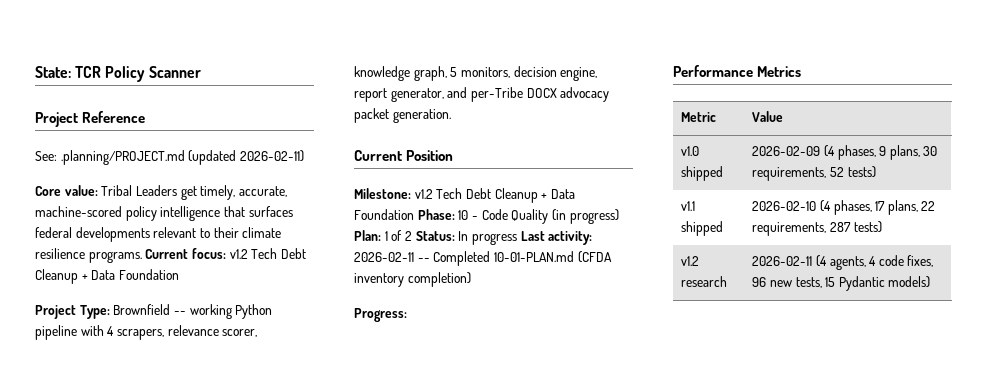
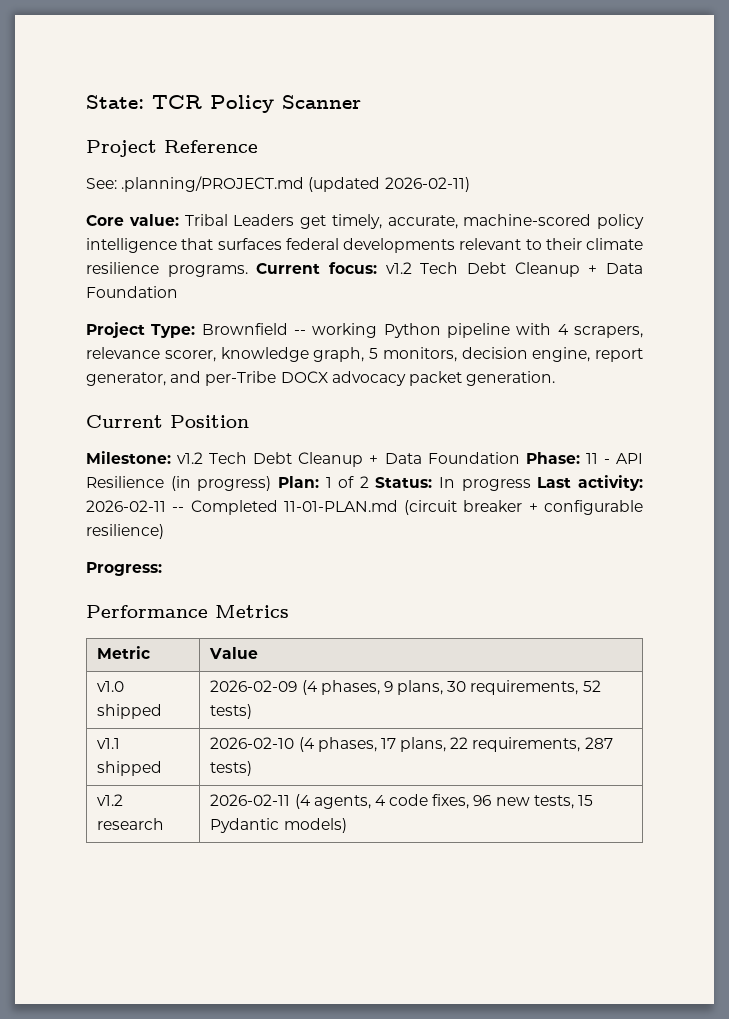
- Milestone: v1.2 Tech Debt Cleanup + Data Foundation Phase: 10 - Code Quality (in progress) Plan: 1 of 2 Status: In progress Last activity: 2026-02-11 -- Completed 10-01-PLAN.md (CFDA inventory completion)
+ Milestone: v1.2 Tech Debt Cleanup + Data Foundation Phase: 11 - API Resilience (in progress) Plan: 1 of 2 Status: In progress Last activity: 2026-02-11 -- Completed 11-01-PLAN.md (circuit breaker + configurable resilience)

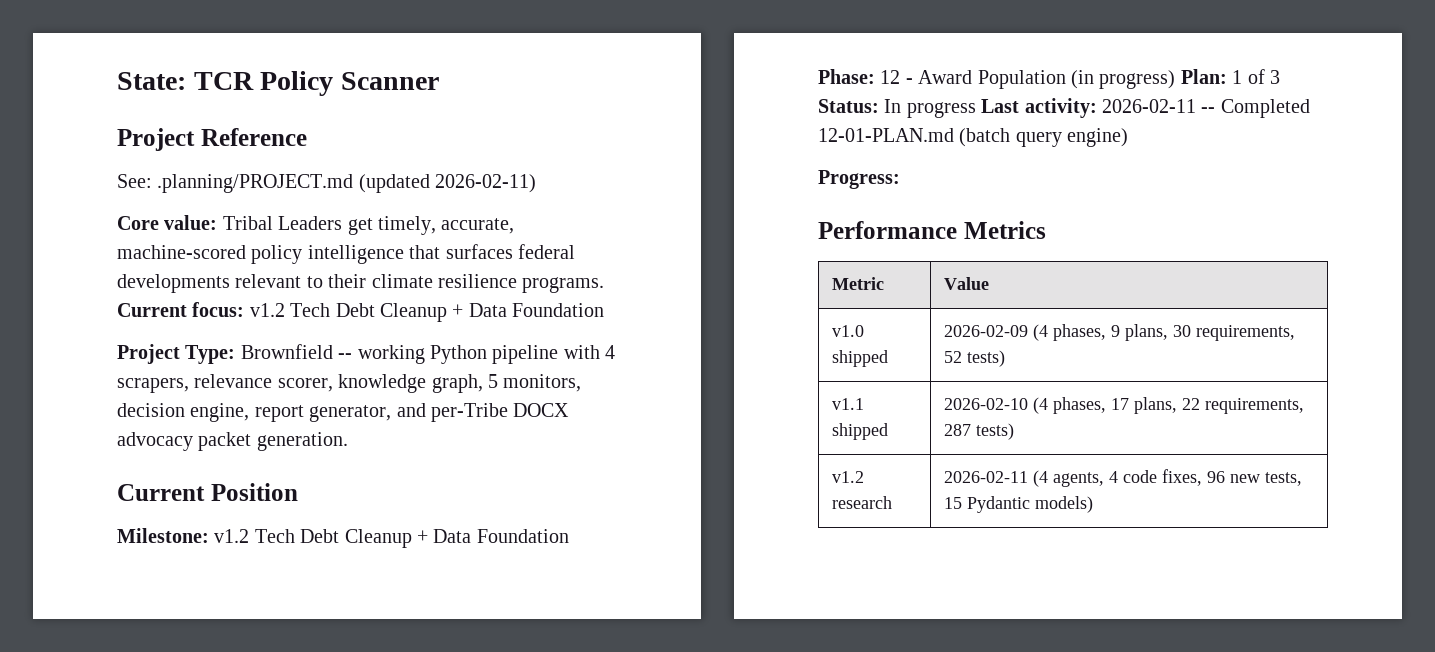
- Milestone: v1.2 Tech Debt Cleanup + Data Foundation Phase: 11 - API Resilience (in progress) Plan: 1 of 2 Status: In progress Last activity: 2026-02-11 -- Completed 11-01-PLAN.md (circuit breaker + configurable resilience)
+ Milestone: v1.2 Tech Debt Cleanup + Data Foundation Phase: 12 - Award Population (in progress) Plan: 1 of 3 Status: In progress Last activity: 2026-02-11 -- Completed 12-01-PLAN.md (batch query engine)

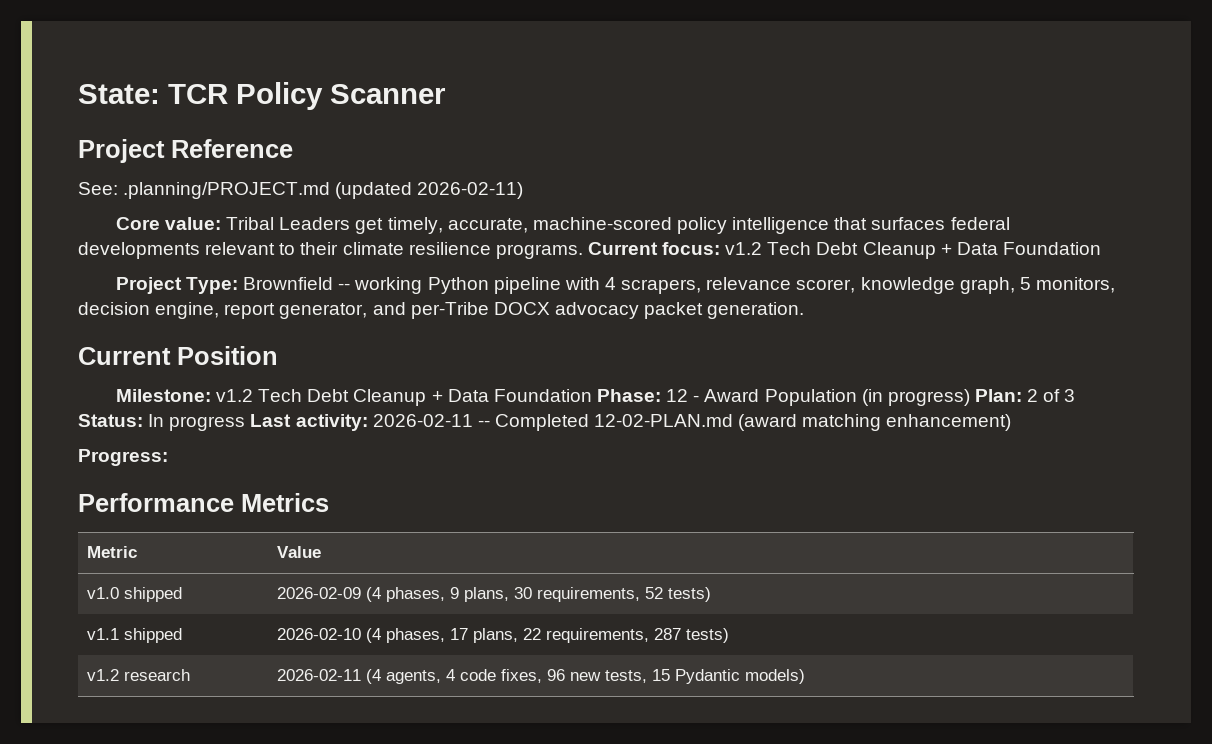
- Milestone: v1.2 Tech Debt Cleanup + Data Foundation Phase: 12 - Award Population (in progress) Plan: 1 of 3 Status: In progress Last activity: 2026-02-11 -- Completed 12-01-PLAN.md (batch query engine)
+ Milestone: v1.2 Tech Debt Cleanup + Data Foundation Phase: 12 - Award Population (in progress) Plan: 2 of 3 Status: In progress Last activity: 2026-02-11 -- Completed 12-02-PLAN.md (award matching enhancement)

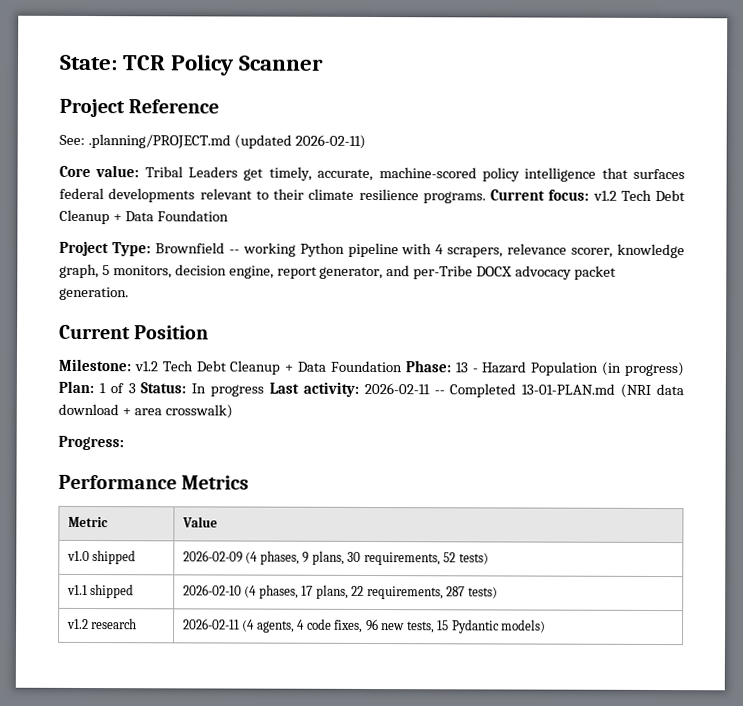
- Milestone: v1.2 Tech Debt Cleanup + Data Foundation Phase: 12 - Award Population (in progress) Plan: 2 of 3 Status: In progress Last activity: 2026-02-11 -- Completed 12-02-PLAN.md (award matching enhancement)
+ Milestone: v1.2 Tech Debt Cleanup + Data Foundation Phase: 13 - Hazard Population (in progress) Plan: 1 of 3 Status: In progress Last activity: 2026-02-11 -- Completed 13-01-PLAN.md (NRI data download + area crosswalk)

